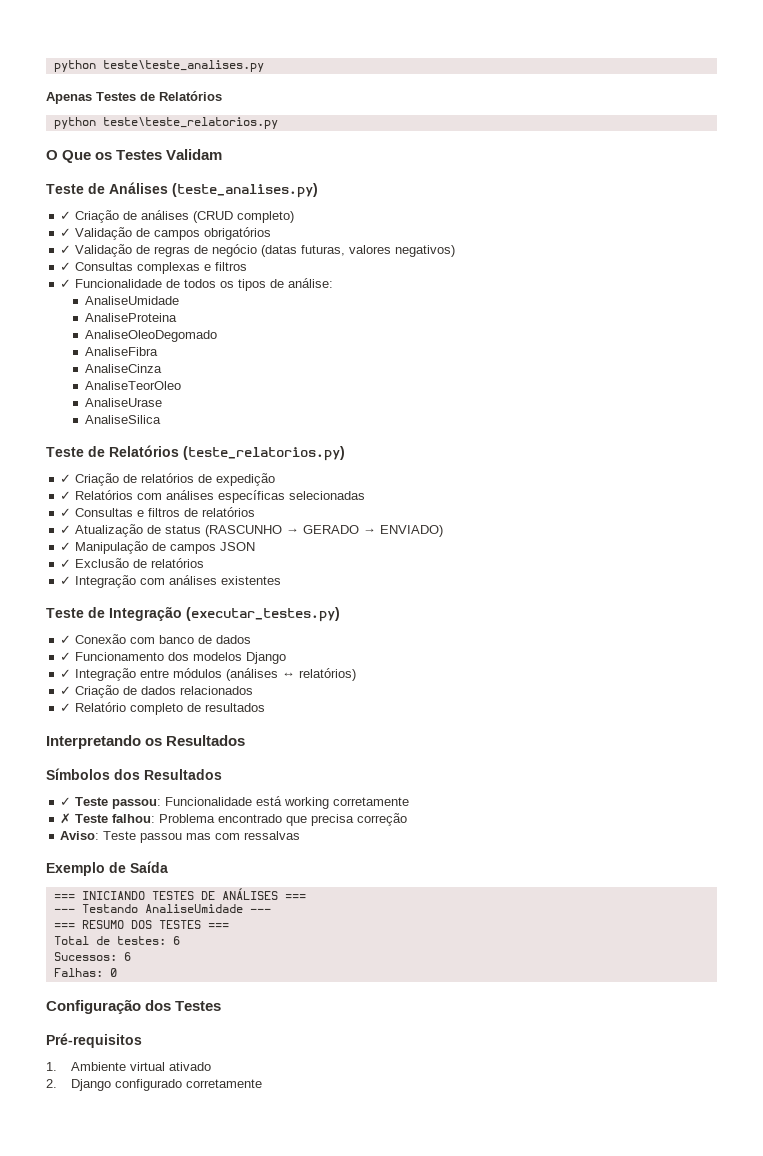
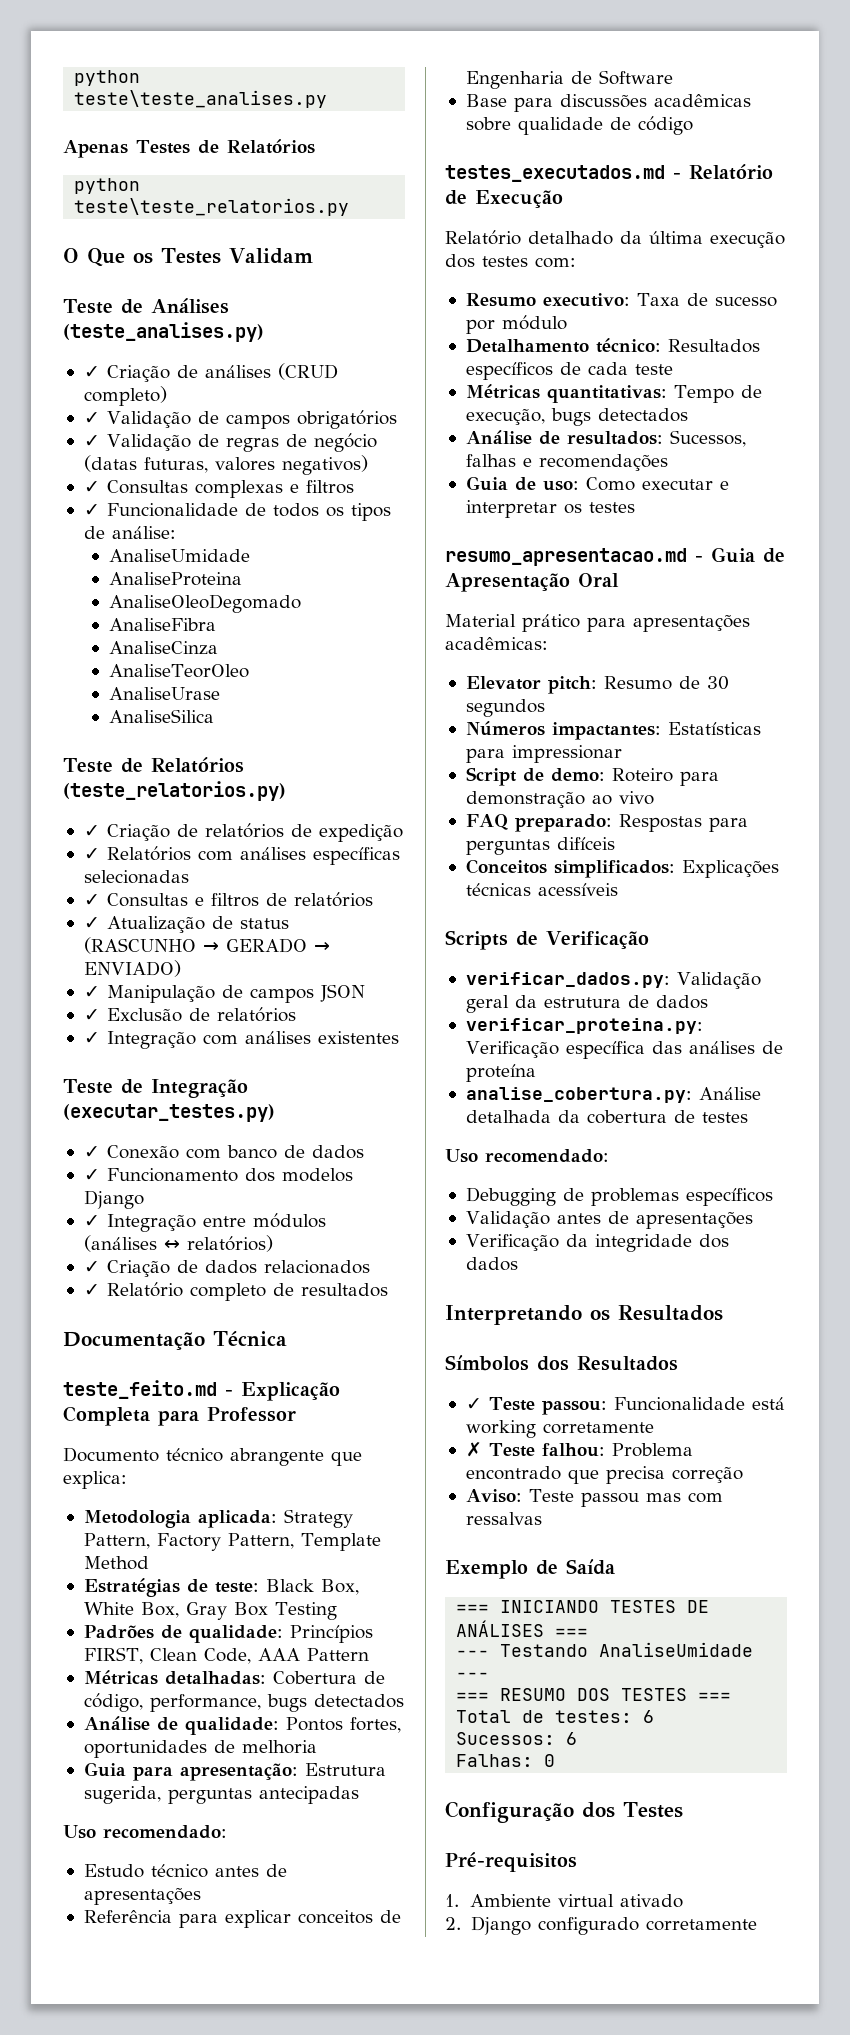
+ Documentação Técnica
+ teste_feito.md - Explicação Completa para Professor
+ Documento técnico abrangente que explica:
+ Metodologia aplicada: Strategy Pattern, Factory Pattern, Template Method
+ Estratégias de teste: Black Box, White Box, Gray Box Testing
+ Padrões de qualidade: Princípios FIRST, Clean Code, AAA Pattern
+ Métricas detalhadas: Cobertura de código, performance, bugs detectados
+ Análise de qualidade: Pontos fortes, oportunidades de melhoria
+ Guia para apresentação: Estrutura sugerida, perguntas antecipadas
+ Uso recomendado:
+ Estudo técnico antes de apresentações
+ Referência para explicar conceitos de Engenharia de Software
+ Base para discussões acadêmicas sobre qualidade de código
+ testes_executados.md - Relatório de Execução
+ Relatório detalhado da última execução dos testes com:
+ Resumo executivo: Taxa de sucesso por módulo
+ Detalhamento técnico: Resultados específicos de cada teste
+ Métricas quantitativas: Tempo de execução, bugs detectados
+ Análise de resultados: Sucessos, falhas e recomendações
+ Guia de uso: Como executar e interpretar os testes
+ resumo_apresentacao.md - Guia de Apresentação Oral
+ Material prático para apresentações acadêmicas:
+ Elevator pitch: Resumo de 30 segundos
+ Números impactantes: Estatísticas para impressionar
+ Script de demo: Roteiro para demonstração ao vivo
+ FAQ preparado: Respostas para perguntas difíceis
+ Conceitos simplificados: Explicações técnicas acessíveis
+ Scripts de Verificação
+ verificar_dados.py: Validação geral da estrutura de dados
+ verificar_proteina.py: Verificação específica das análises de proteína
+ analise_cobertura.py: Análise detalhada da cobertura de testes
+ Uso recomendado:
+ Debugging de problemas específicos
+ Validação antes de apresentações
+ Verificação da integridade dos dados

